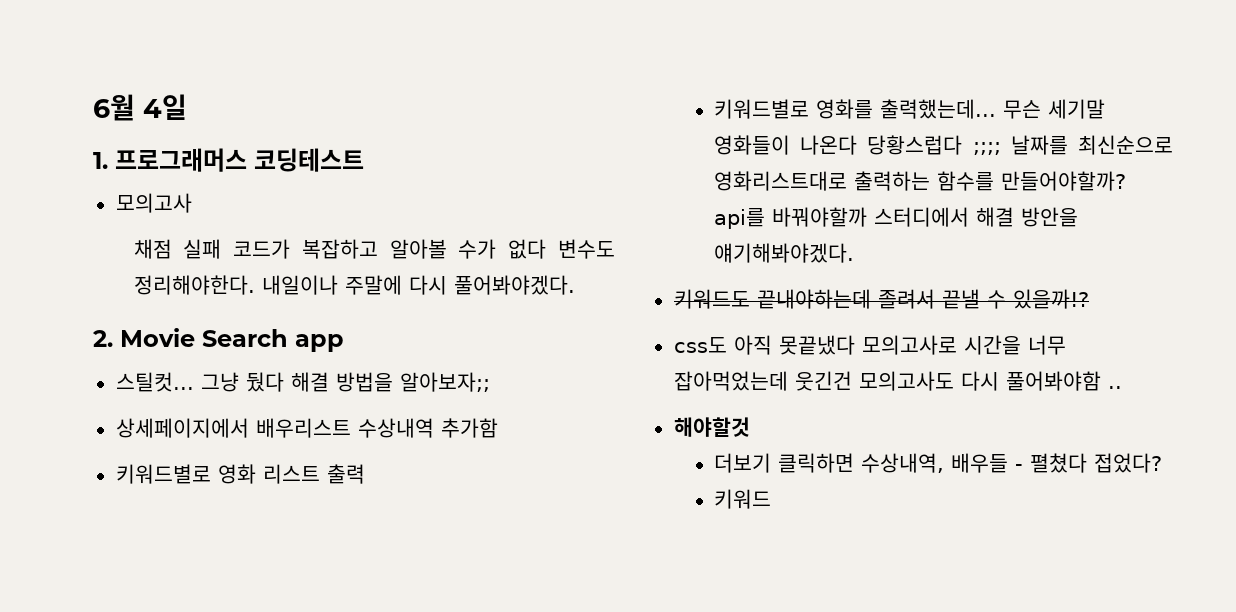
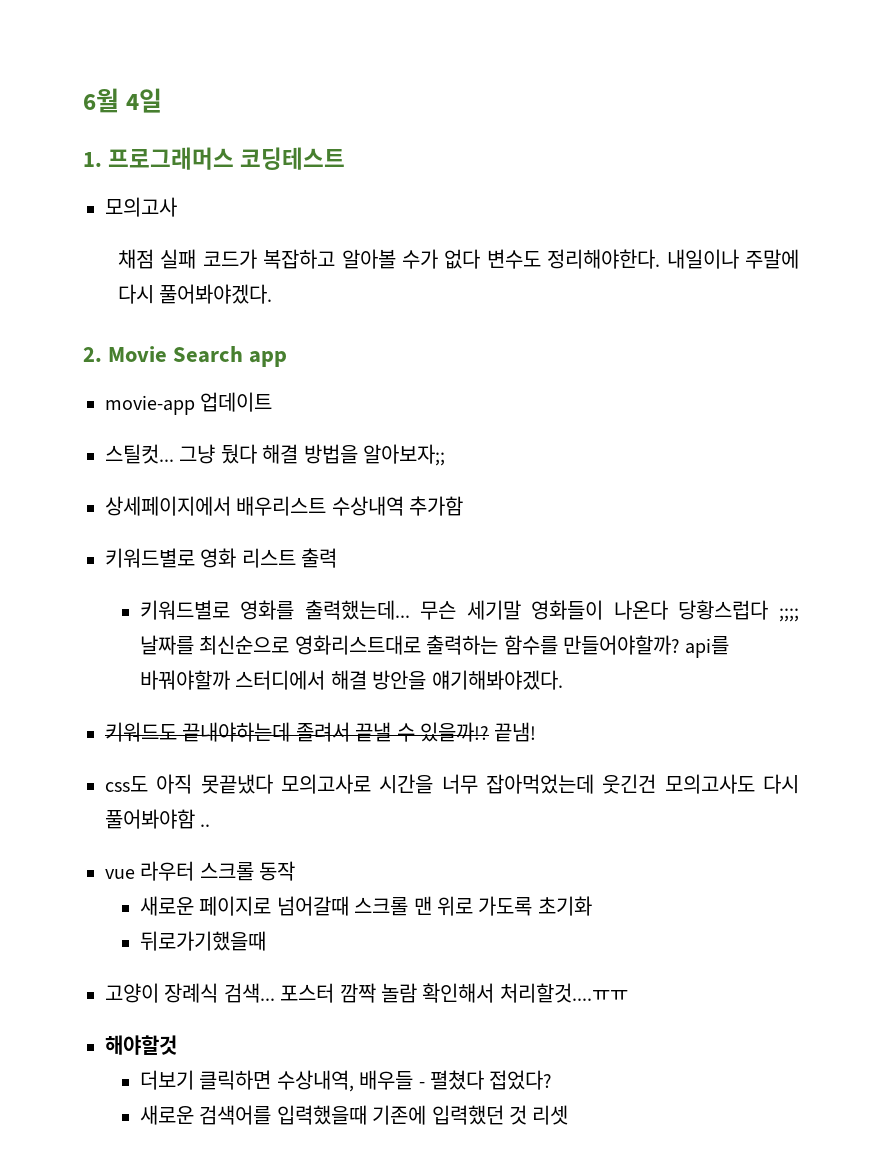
+ movie-app 업데이트
+ 끝냄!
+ vue 라우터 스크롤 동작
+ 새로운 페이지로 넘어갈때 스크롤 맨 위로 가도록 초기화
+ 뒤로가기했을때
+ 고양이 장례식 검색... 포스터 깜짝 놀람 확인해서 처리할것....ㅠㅠ
- 키워드
+ 새로운 검색어를 입력했을때 기존에 입력했던 것 리셋

